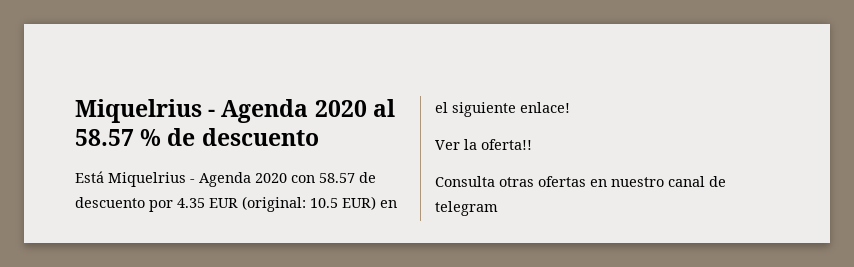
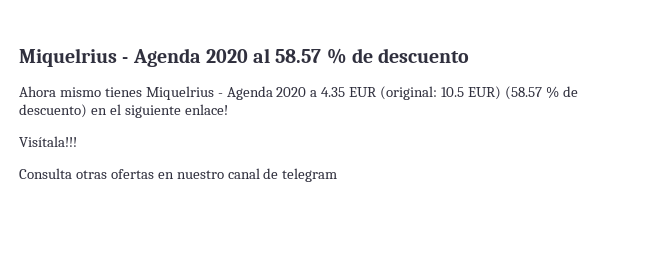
- Está Miquelrius - Agenda 2020 con 58.57 de descuento por 4.35 EUR (original: 10.5 EUR) en el siguiente enlace!
+ Ahora mismo tienes Miquelrius - Agenda 2020 a 4.35 EUR (original: 10.5 EUR) (58.57 % de descuento) en el siguiente enlace!
- Ver la oferta!!
+ Visítala!!!

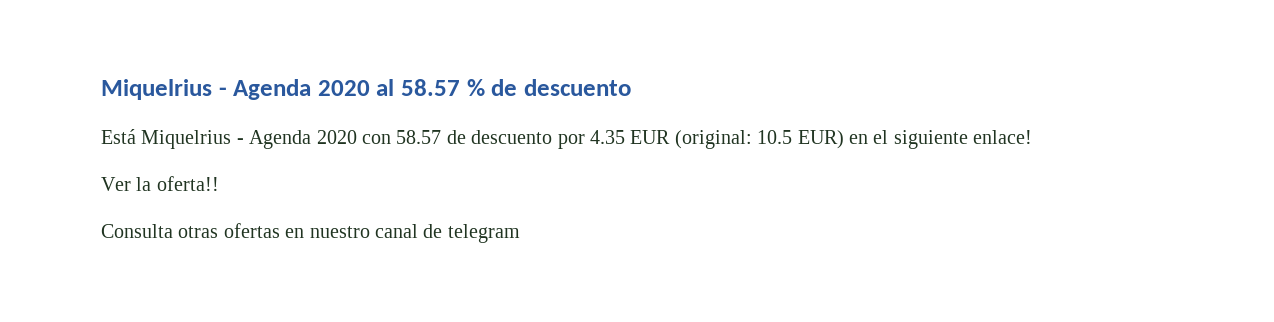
- Ahora mismo tienes Miquelrius - Agenda 2020 a 4.35 EUR (original: 10.5 EUR) (58.57 % de descuento) en el siguiente enlace!
+ Está Miquelrius - Agenda 2020 con 58.57 de descuento por 4.35 EUR (original: 10.5 EUR) en el siguiente enlace!
- Visítala!!!
+ Ver la oferta!!

